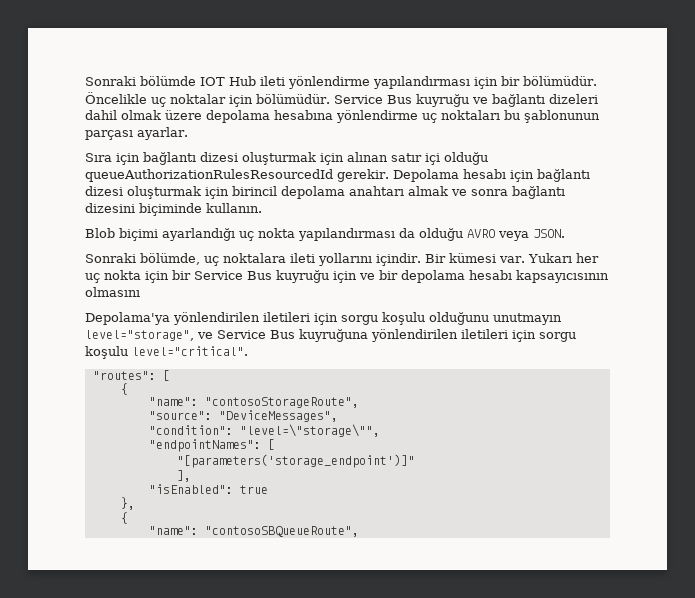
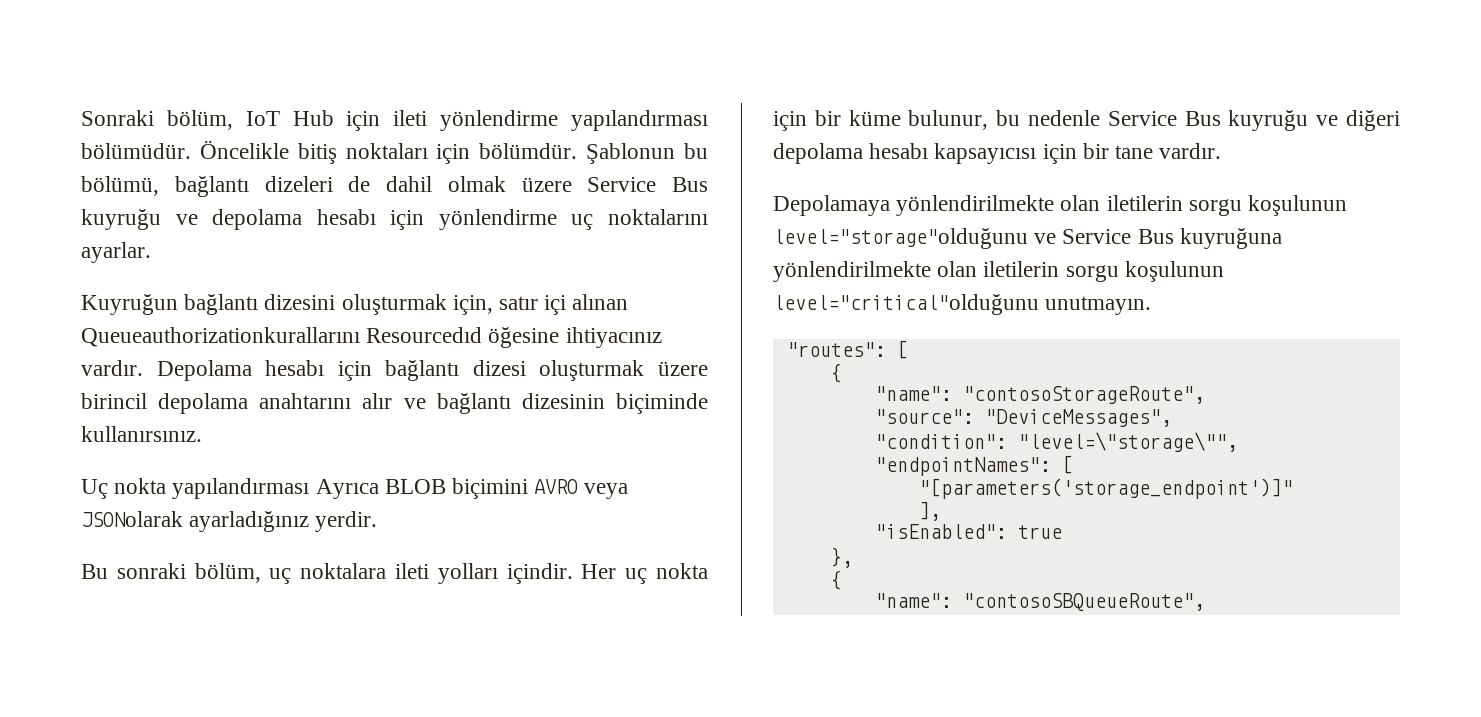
- Sonraki bölümde IOT Hub ileti yönlendirme yapılandırması için bir bölümüdür. Öncelikle uç noktalar için bölümüdür. Service Bus kuyruğu ve bağlantı dizeleri dahil olmak üzere depolama hesabına yönlendirme uç noktaları bu şablonunun parçası ayarlar.
- Sıra için bağlantı dizesi oluşturmak için alınan satır içi olduğu queueAuthorizationRulesResourcedId gerekir.
+ Sonraki bölüm, IoT Hub için ileti yönlendirme yapılandırması bölümüdür. Öncelikle bitiş noktaları için bölümdür. Şablonun bu bölümü, bağlantı dizeleri de dahil olmak üzere Service Bus kuyruğu ve depolama hesabı için yönlendirme uç noktalarını ayarlar.
+ Kuyruğun bağlantı dizesini oluşturmak için, satır içi alınan Queueauthorizationkurallarını Resourcedıd öğesine ihtiyacınız vardır.
- Depolama hesabı için bağlantı dizesi oluşturmak için birincil depolama anahtarı almak ve sonra bağlantı dizesini biçiminde kullanın.
- Blob biçimi ayarlandığı uç nokta yapılandırması da olduğu AVRO veya JSON.
- Sonraki bölümde, uç noktalara ileti yollarını içindir. Bir kümesi var. Yukarı her uç nokta için bir Service Bus kuyruğu için ve bir depolama hesabı kapsayıcısının olmasını
- Depolama'ya yönlendirilen iletileri için sorgu koşulu olduğunu unutmayın level="storage", ve Service Bus kuyruğuna yönlendirilen iletileri için sorgu koşulu level="critical".
+ Depolama hesabı için bağlantı dizesi oluşturmak üzere birincil depolama anahtarını alır ve bağlantı dizesinin biçiminde kullanırsınız.
+ Uç nokta yapılandırması Ayrıca BLOB biçimini AVRO veya JSONolarak ayarladığınız yerdir.
+ Bu sonraki bölüm, uç noktalara ileti yolları içindir. Her uç nokta için bir küme bulunur, bu nedenle Service Bus kuyruğu ve diğeri depolama hesabı kapsayıcısı için bir tane vardır.
+ Depolamaya yönlendirilmekte olan iletilerin sorgu koşulunun level="storage"olduğunu ve Service Bus kuyruğuna yönlendirilmekte olan iletilerin sorgu koşulunun level="critical"olduğunu unutmayın.

